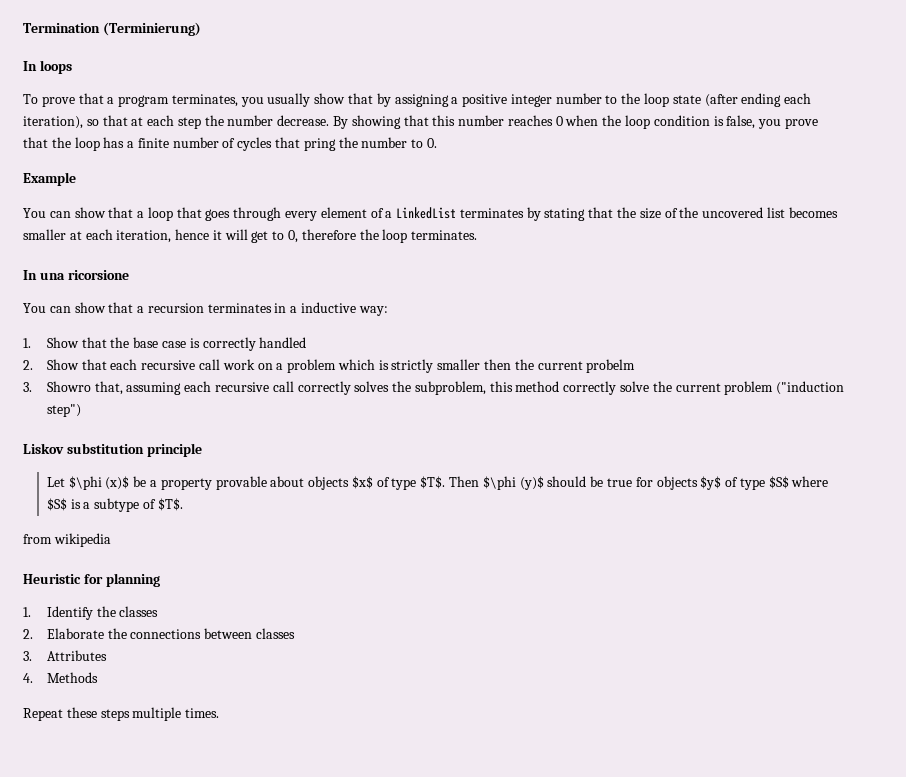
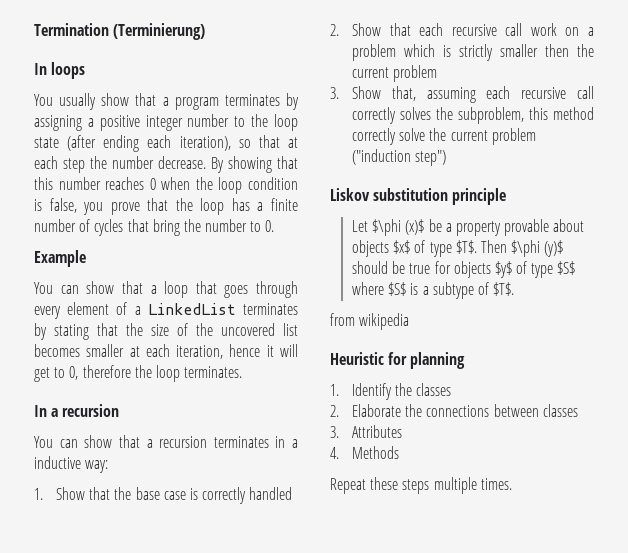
- To prove that a program terminates, you usually show that by assigning a positive integer number to the loop state (after ending each iteration), so that at each step the number decrease.
+ You usually show that a program terminates by assigning a positive integer number to the loop state (after ending each iteration), so that at each step the number decrease.
- By showing that this number reaches 0 when the loop condition is false, you prove that the loop has a finite number of cycles that pring the number to 0.
+ By showing that this number reaches 0 when the loop condition is false, you prove that the loop has a finite number of cycles that bring the number to 0.
- In una ricorsione
+ In a recursion
- 2. Show that each recursive call work on a problem which is strictly smaller then the current probelm
- 3. Showro that, assuming each recursive call correctly solves the subproblem, this method correctly solve the current problem ("induction step")
+ 2. Show that each recursive call work on a problem which is strictly smaller then the current problem
+ 3. Show that, assuming each recursive call correctly solves the subproblem, this method correctly solve the current problem ("induction step")

